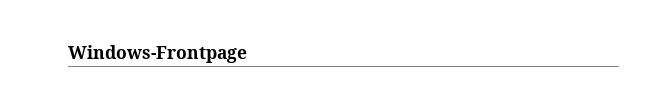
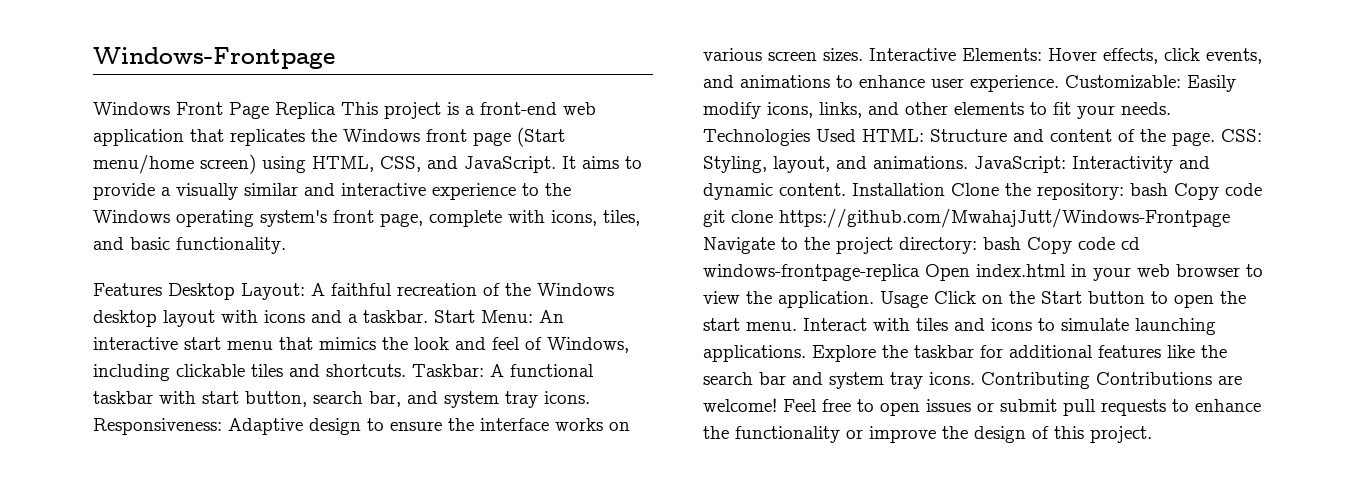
+ Windows Front Page Replica This project is a front-end web application that replicates the Windows front page (Start menu/home screen) using HTML, CSS, and JavaScript. It aims to provide a visually similar and interactive experience to the Windows operating system's front page, complete with icons, tiles, and basic functionality.
+ Features Desktop Layout: A faithful recreation of the Windows desktop layout with icons and a taskbar. Start Menu: An interactive start menu that mimics the look and feel of Windows, including clickable tiles and shortcuts. Taskbar: A functional taskbar with start button, search bar, and system tray icons. Responsiveness: Adaptive design to ensure the interface works on various screen sizes. Interactive Elements: Hover effects, click events, and animations to enhance user experience. Customizable: Easily modify icons, links, and other elements to fit your needs. Technologies Used HTML: Structure and content of the page. CSS: Styling, layout, and animations. JavaScript: Interactivity and dynamic content. Installation Clone the repository: bash Copy code git clone https://github.com/MwahajJutt/Windows-Frontpage Navigate to the project directory: bash Copy code cd windows-frontpage-replica Open index.html in your web browser to view the application. Usage Click on the Start button to open the start menu. Interact with tiles and icons to simulate launching applications. Explore the taskbar for additional features like the search bar and system tray icons. Contributing Contributions are welcome! Feel free to open issues or submit pull requests to enhance the functionality or improve the design of this project.

